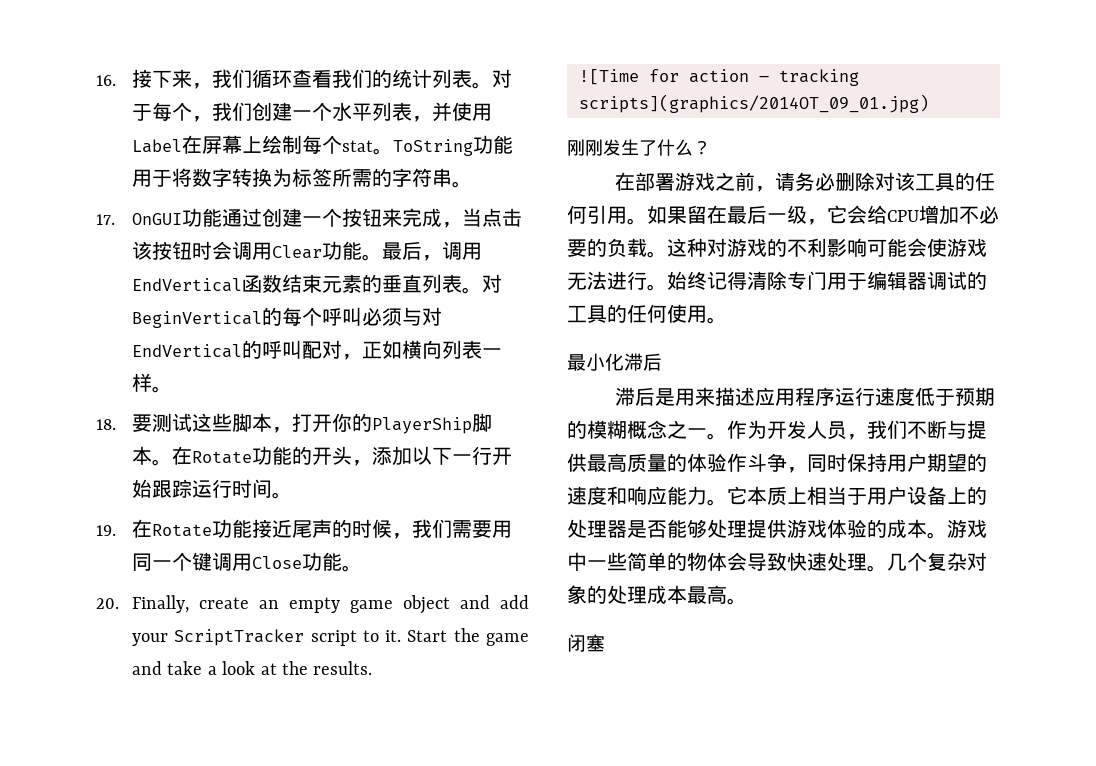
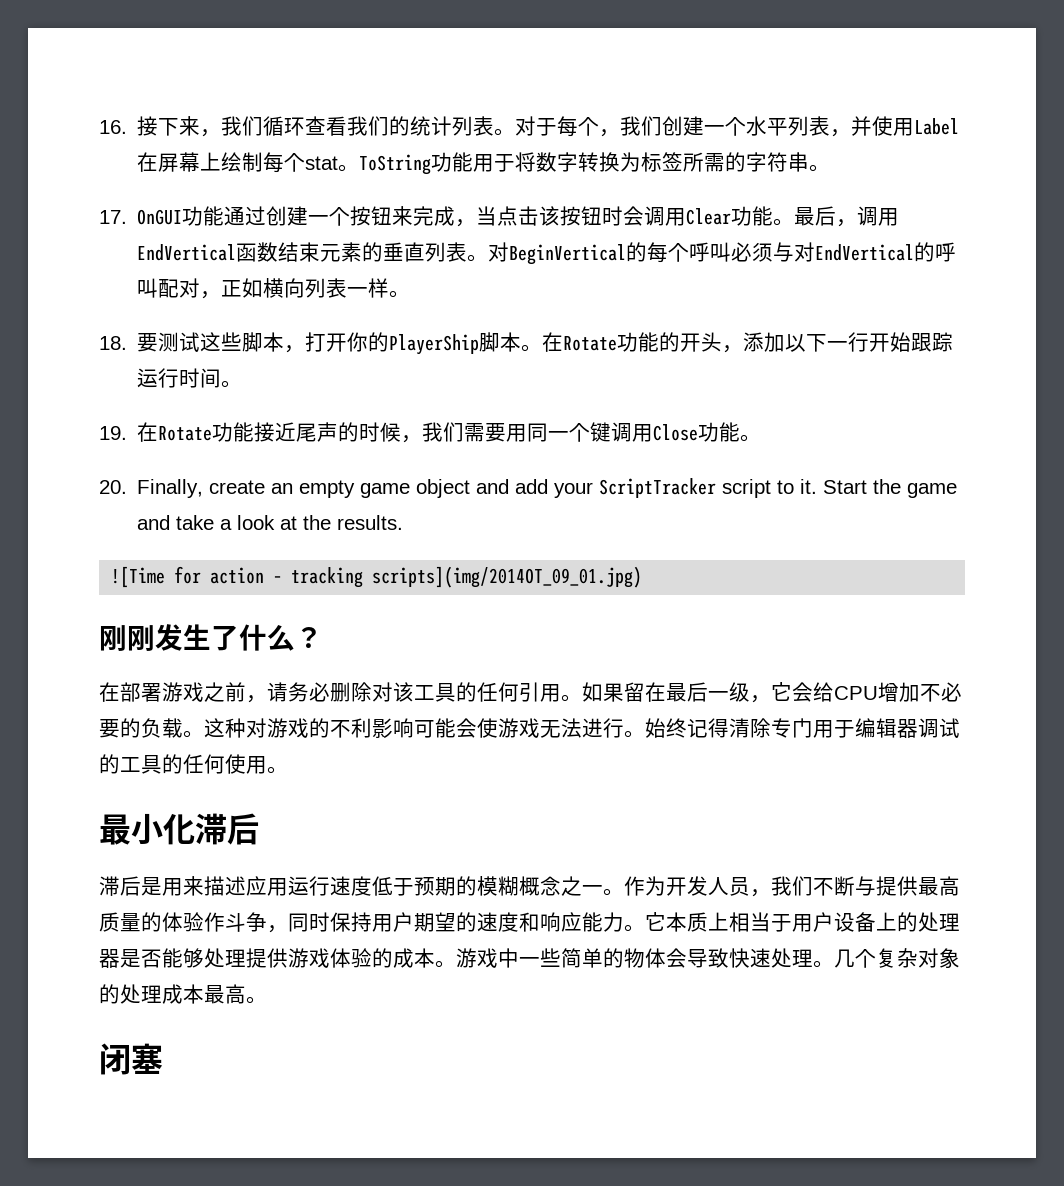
- ![Time for action – tracking scripts](graphics/2014OT_09_01.jpg)
+ ![Time for action – tracking scripts](img/2014OT_09_01.jpg)
- 滞后是用来描述应用程序运行速度低于预期的模糊概念之一。
+ 滞后是用来描述应用运行速度低于预期的模糊概念之一。

